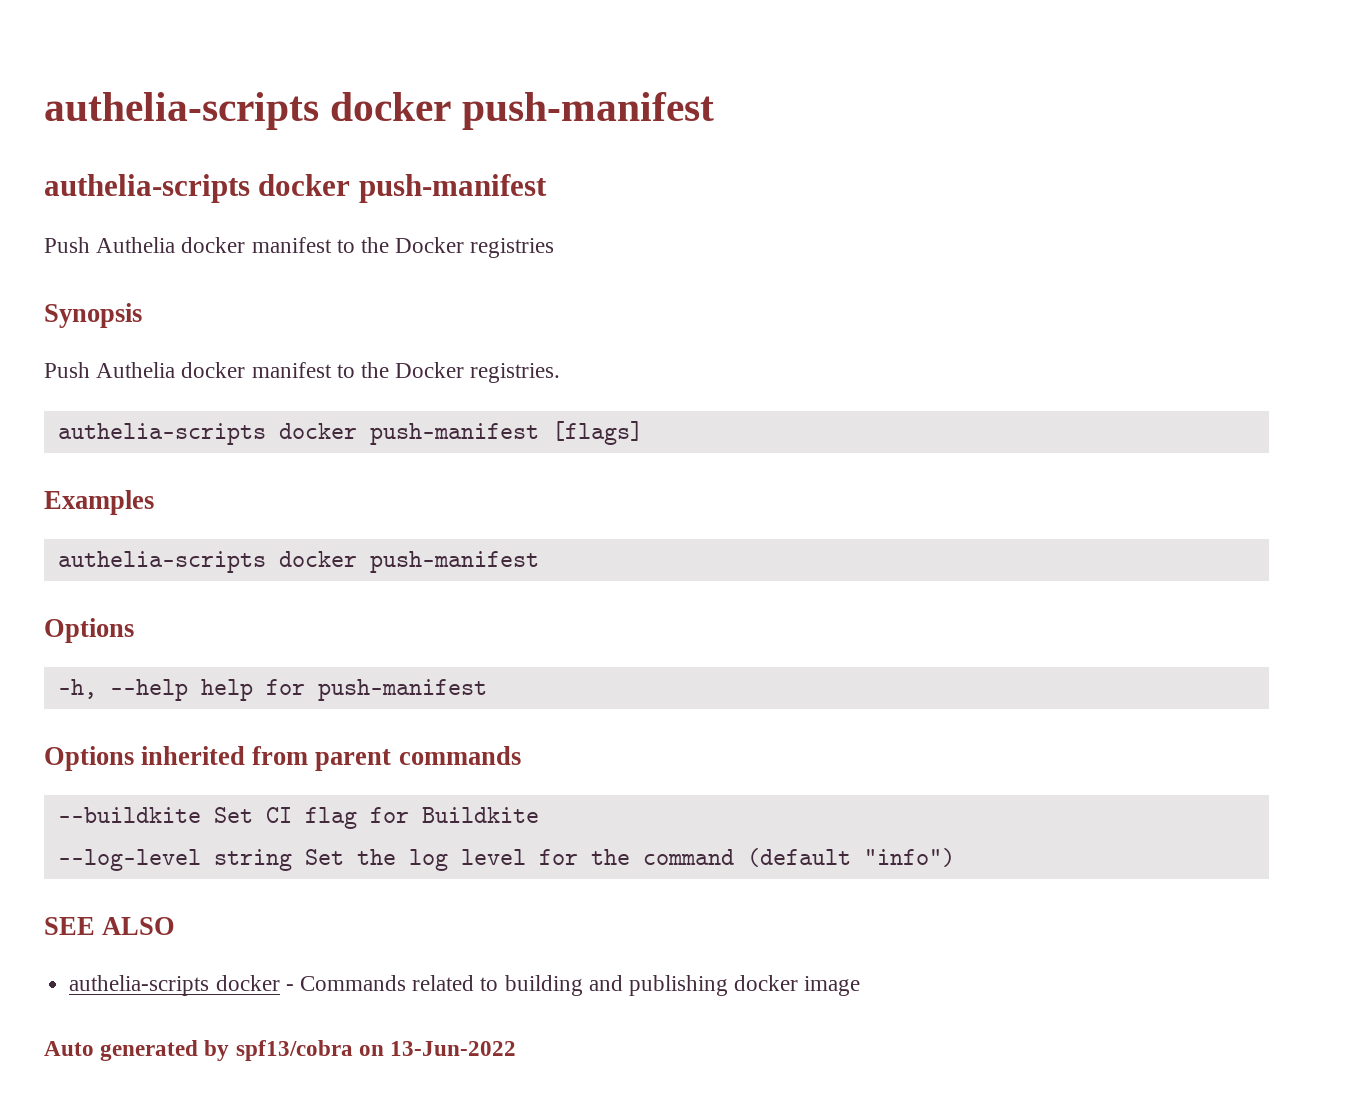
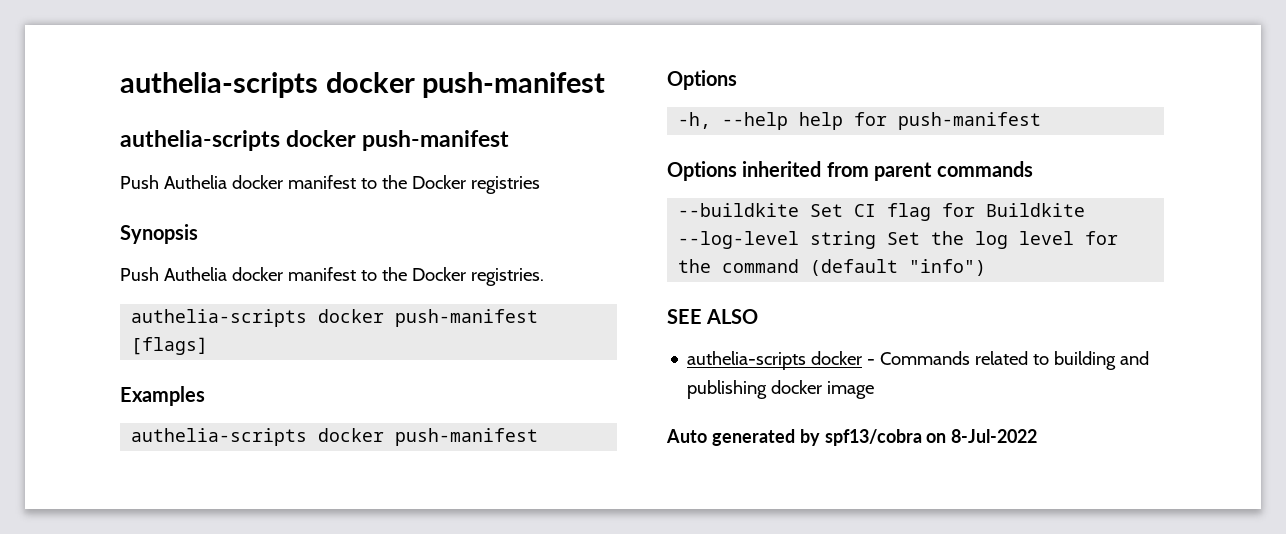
- Auto generated by spf13/cobra on 13-Jun-2022
+ Auto generated by spf13/cobra on 8-Jul-2022

